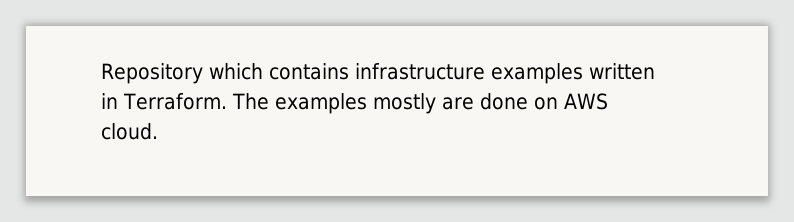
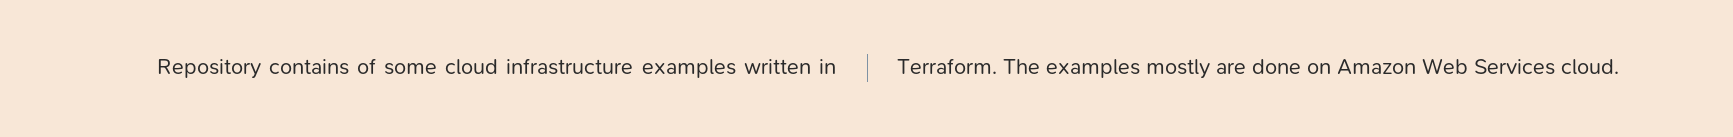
- Repository which contains infrastructure examples written in Terraform.
+ Repository contains of some cloud infrastructure examples written in Terraform.
- The examples mostly are done on AWS cloud.
+ The examples mostly are done on Amazon Web Services cloud.

